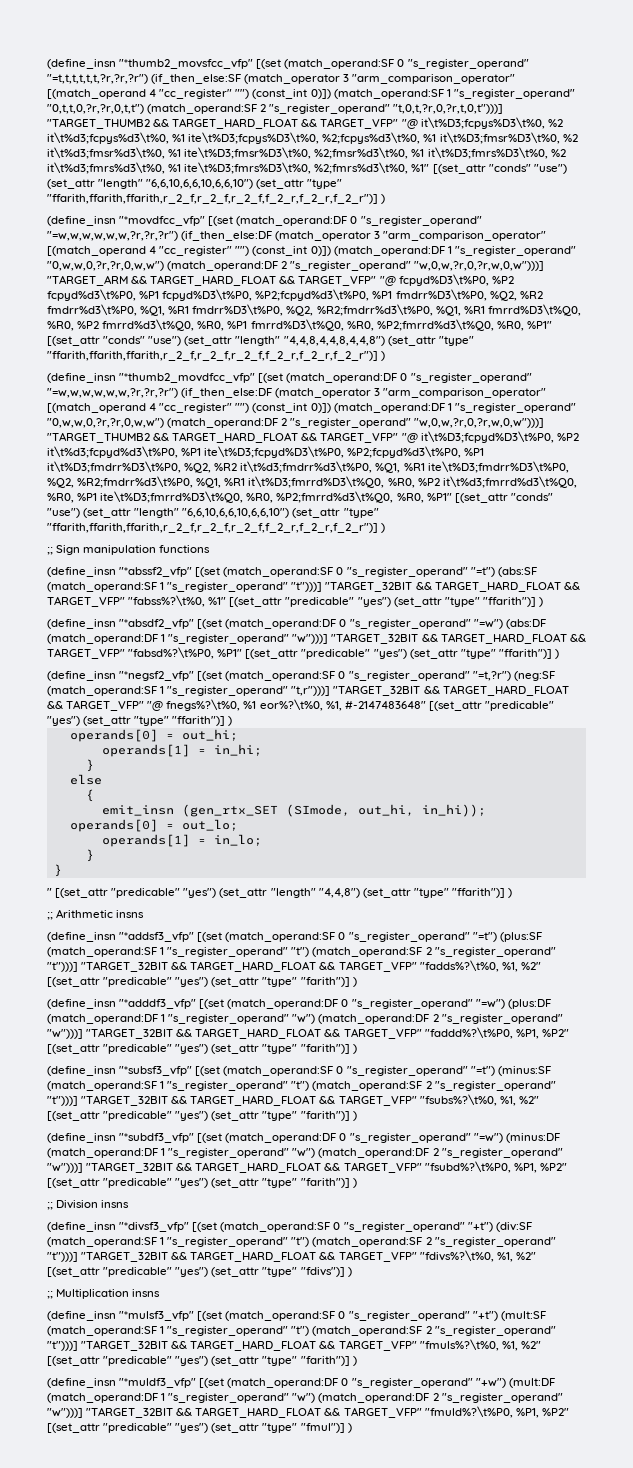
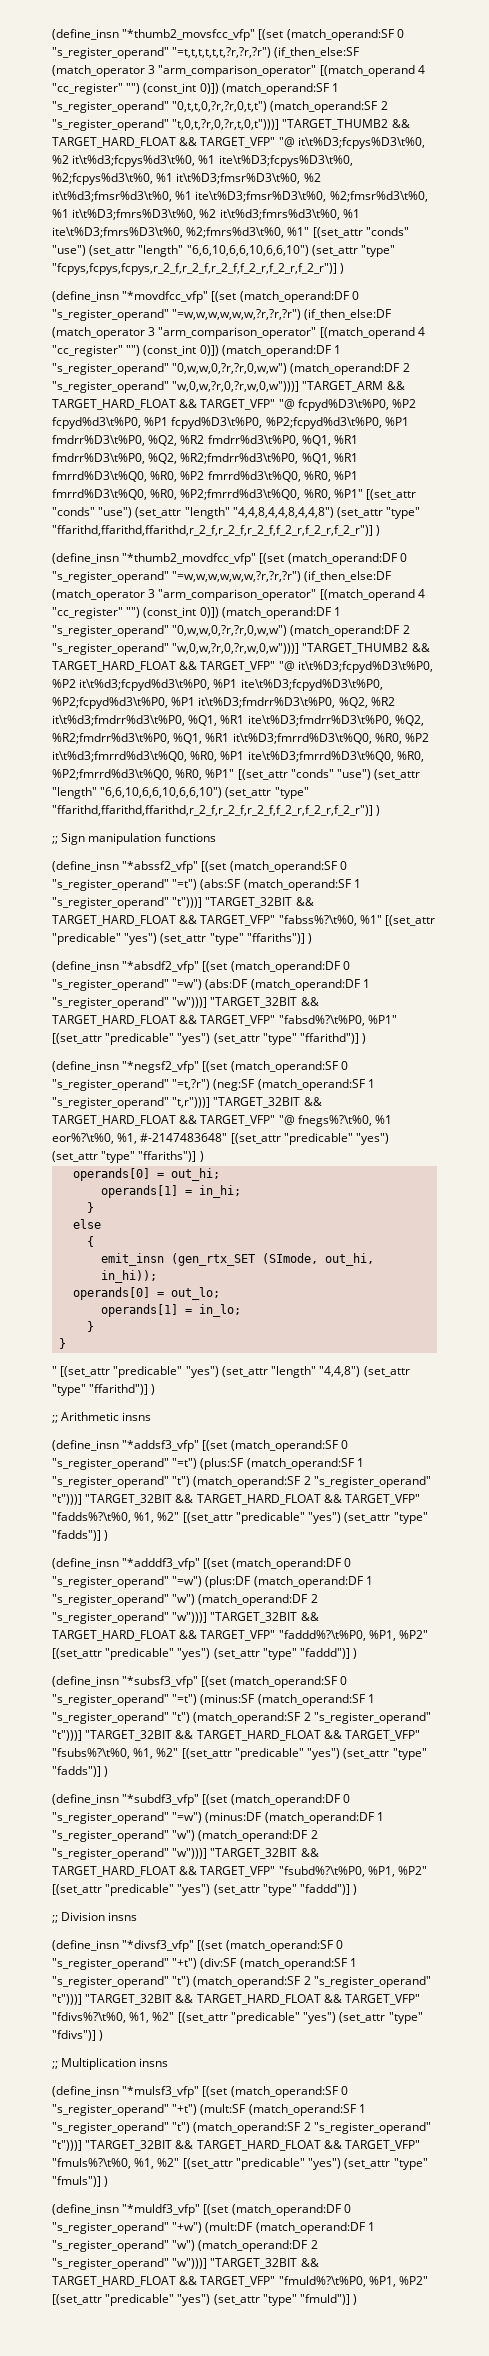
- (define_insn "*thumb2_movsfcc_vfp" [(set (match_operand:SF 0 "s_register_operand" "=t,t,t,t,t,t,?r,?r,?r") (if_then_else:SF (match_operator 3 "arm_comparison_operator" [(match_operand 4 "cc_register" "") (const_int 0)]) (match_operand:SF 1 "s_register_operand" "0,t,t,0,?r,?r,0,t,t") (match_operand:SF 2 "s_register_operand" "t,0,t,?r,0,?r,t,0,t")))] "TARGET_THUMB2 && TARGET_HARD_FLOAT && TARGET_VFP" "@ it\t%D3;fcpys%D3\t%0, %2 it\t%d3;fcpys%d3\t%0, %1 ite\t%D3;fcpys%D3\t%0, %2;fcpys%d3\t%0, %1 it\t%D3;fmsr%D3\t%0, %2 it\t%d3;fmsr%d3\t%0, %1 ite\t%D3;fmsr%D3\t%0, %2;fmsr%d3\t%0, %1 it\t%D3;fmrs%D3\t%0, %2 it\t%d3;fmrs%d3\t%0, %1 ite\t%D3;fmrs%D3\t%0, %2;fmrs%d3\t%0, %1" [(set_attr "conds" "use") (set_attr "length" "6,6,10,6,6,10,6,6,10") (set_attr "type" "ffarith,ffarith,ffarith,r_2_f,r_2_f,r_2_f,f_2_r,f_2_r,f_2_r")] )
+ (define_insn "*thumb2_movsfcc_vfp" [(set (match_operand:SF 0 "s_register_operand" "=t,t,t,t,t,t,?r,?r,?r") (if_then_else:SF (match_operator 3 "arm_comparison_operator" [(match_operand 4 "cc_register" "") (const_int 0)]) (match_operand:SF 1 "s_register_operand" "0,t,t,0,?r,?r,0,t,t") (match_operand:SF 2 "s_register_operand" "t,0,t,?r,0,?r,t,0,t")))] "TARGET_THUMB2 && TARGET_HARD_FLOAT && TARGET_VFP" "@ it\t%D3;fcpys%D3\t%0, %2 it\t%d3;fcpys%d3\t%0, %1 ite\t%D3;fcpys%D3\t%0, %2;fcpys%d3\t%0, %1 it\t%D3;fmsr%D3\t%0, %2 it\t%d3;fmsr%d3\t%0, %1 ite\t%D3;fmsr%D3\t%0, %2;fmsr%d3\t%0, %1 it\t%D3;fmrs%D3\t%0, %2 it\t%d3;fmrs%d3\t%0, %1 ite\t%D3;fmrs%D3\t%0, %2;fmrs%d3\t%0, %1" [(set_attr "conds" "use") (set_attr "length" "6,6,10,6,6,10,6,6,10") (set_attr "type" "fcpys,fcpys,fcpys,r_2_f,r_2_f,r_2_f,f_2_r,f_2_r,f_2_r")] )
- (define_insn "*movdfcc_vfp" [(set (match_operand:DF 0 "s_register_operand" "=w,w,w,w,w,w,?r,?r,?r") (if_then_else:DF (match_operator 3 "arm_comparison_operator" [(match_operand 4 "cc_register" "") (const_int 0)]) (match_operand:DF 1 "s_register_operand" "0,w,w,0,?r,?r,0,w,w") (match_operand:DF 2 "s_register_operand" "w,0,w,?r,0,?r,w,0,w")))] "TARGET_ARM && TARGET_HARD_FLOAT && TARGET_VFP" "@ fcpyd%D3\t%P0, %P2 fcpyd%d3\t%P0, %P1 fcpyd%D3\t%P0, %P2;fcpyd%d3\t%P0, %P1 fmdrr%D3\t%P0, %Q2, %R2 fmdrr%d3\t%P0, %Q1, %R1 fmdrr%D3\t%P0, %Q2, %R2;fmdrr%d3\t%P0, %Q1, %R1 fmrrd%D3\t%Q0, %R0, %P2 fmrrd%d3\t%Q0, %R0, %P1 fmrrd%D3\t%Q0, %R0, %P2;fmrrd%d3\t%Q0, %R0, %P1" [(set_attr "conds" "use") (set_attr "length" "4,4,8,4,4,8,4,4,8") (set_attr "type" "ffarith,ffarith,ffarith,r_2_f,r_2_f,r_2_f,f_2_r,f_2_r,f_2_r")] )
+ (define_insn "*movdfcc_vfp" [(set (match_operand:DF 0 "s_register_operand" "=w,w,w,w,w,w,?r,?r,?r") (if_then_else:DF (match_operator 3 "arm_comparison_operator" [(match_operand 4 "cc_register" "") (const_int 0)]) (match_operand:DF 1 "s_register_operand" "0,w,w,0,?r,?r,0,w,w") (match_operand:DF 2 "s_register_operand" "w,0,w,?r,0,?r,w,0,w")))] "TARGET_ARM && TARGET_HARD_FLOAT && TARGET_VFP" "@ fcpyd%D3\t%P0, %P2 fcpyd%d3\t%P0, %P1 fcpyd%D3\t%P0, %P2;fcpyd%d3\t%P0, %P1 fmdrr%D3\t%P0, %Q2, %R2 fmdrr%d3\t%P0, %Q1, %R1 fmdrr%D3\t%P0, %Q2, %R2;fmdrr%d3\t%P0, %Q1, %R1 fmrrd%D3\t%Q0, %R0, %P2 fmrrd%d3\t%Q0, %R0, %P1 fmrrd%D3\t%Q0, %R0, %P2;fmrrd%d3\t%Q0, %R0, %P1" [(set_attr "conds" "use") (set_attr "length" "4,4,8,4,4,8,4,4,8") (set_attr "type" "ffarithd,ffarithd,ffarithd,r_2_f,r_2_f,r_2_f,f_2_r,f_2_r,f_2_r")] )
- (define_insn "*thumb2_movdfcc_vfp" [(set (match_operand:DF 0 "s_register_operand" "=w,w,w,w,w,w,?r,?r,?r") (if_then_else:DF (match_operator 3 "arm_comparison_operator" [(match_operand 4 "cc_register" "") (const_int 0)]) (match_operand:DF 1 "s_register_operand" "0,w,w,0,?r,?r,0,w,w") (match_operand:DF 2 "s_register_operand" "w,0,w,?r,0,?r,w,0,w")))] "TARGET_THUMB2 && TARGET_HARD_FLOAT && TARGET_VFP" "@ it\t%D3;fcpyd%D3\t%P0, %P2 it\t%d3;fcpyd%d3\t%P0, %P1 ite\t%D3;fcpyd%D3\t%P0, %P2;fcpyd%d3\t%P0, %P1 it\t%D3;fmdrr%D3\t%P0, %Q2, %R2 it\t%d3;fmdrr%d3\t%P0, %Q1, %R1 ite\t%D3;fmdrr%D3\t%P0, %Q2, %R2;fmdrr%d3\t%P0, %Q1, %R1 it\t%D3;fmrrd%D3\t%Q0, %R0, %P2 it\t%d3;fmrrd%d3\t%Q0, %R0, %P1 ite\t%D3;fmrrd%D3\t%Q0, %R0, %P2;fmrrd%d3\t%Q0, %R0, %P1" [(set_attr "conds" "use") (set_attr "length" "6,6,10,6,6,10,6,6,10") (set_attr "type" "ffarith,ffarith,ffarith,r_2_f,r_2_f,r_2_f,f_2_r,f_2_r,f_2_r")] )
+ (define_insn "*thumb2_movdfcc_vfp" [(set (match_operand:DF 0 "s_register_operand" "=w,w,w,w,w,w,?r,?r,?r") (if_then_else:DF (match_operator 3 "arm_comparison_operator" [(match_operand 4 "cc_register" "") (const_int 0)]) (match_operand:DF 1 "s_register_operand" "0,w,w,0,?r,?r,0,w,w") (match_operand:DF 2 "s_register_operand" "w,0,w,?r,0,?r,w,0,w")))] "TARGET_THUMB2 && TARGET_HARD_FLOAT && TARGET_VFP" "@ it\t%D3;fcpyd%D3\t%P0, %P2 it\t%d3;fcpyd%d3\t%P0, %P1 ite\t%D3;fcpyd%D3\t%P0, %P2;fcpyd%d3\t%P0, %P1 it\t%D3;fmdrr%D3\t%P0, %Q2, %R2 it\t%d3;fmdrr%d3\t%P0, %Q1, %R1 ite\t%D3;fmdrr%D3\t%P0, %Q2, %R2;fmdrr%d3\t%P0, %Q1, %R1 it\t%D3;fmrrd%D3\t%Q0, %R0, %P2 it\t%d3;fmrrd%d3\t%Q0, %R0, %P1 ite\t%D3;fmrrd%D3\t%Q0, %R0, %P2;fmrrd%d3\t%Q0, %R0, %P1" [(set_attr "conds" "use") (set_attr "length" "6,6,10,6,6,10,6,6,10") (set_attr "type" "ffarithd,ffarithd,ffarithd,r_2_f,r_2_f,r_2_f,f_2_r,f_2_r,f_2_r")] )
- (define_insn "*abssf2_vfp" [(set (match_operand:SF 0 "s_register_operand" "=t") (abs:SF (match_operand:SF 1 "s_register_operand" "t")))] "TARGET_32BIT && TARGET_HARD_FLOAT && TARGET_VFP" "fabss%?\t%0, %1" [(set_attr "predicable" "yes") (set_attr "type" "ffarith")] )
+ (define_insn "*abssf2_vfp" [(set (match_operand:SF 0 "s_register_operand" "=t") (abs:SF (match_operand:SF 1 "s_register_operand" "t")))] "TARGET_32BIT && TARGET_HARD_FLOAT && TARGET_VFP" "fabss%?\t%0, %1" [(set_attr "predicable" "yes") (set_attr "type" "ffariths")] )
- (define_insn "*absdf2_vfp" [(set (match_operand:DF 0 "s_register_operand" "=w") (abs:DF (match_operand:DF 1 "s_register_operand" "w")))] "TARGET_32BIT && TARGET_HARD_FLOAT && TARGET_VFP" "fabsd%?\t%P0, %P1" [(set_attr "predicable" "yes") (set_attr "type" "ffarith")] )
+ (define_insn "*absdf2_vfp" [(set (match_operand:DF 0 "s_register_operand" "=w") (abs:DF (match_operand:DF 1 "s_register_operand" "w")))] "TARGET_32BIT && TARGET_HARD_FLOAT && TARGET_VFP" "fabsd%?\t%P0, %P1" [(set_attr "predicable" "yes") (set_attr "type" "ffarithd")] )
- (define_insn "*negsf2_vfp" [(set (match_operand:SF 0 "s_register_operand" "=t,?r") (neg:SF (match_operand:SF 1 "s_register_operand" "t,r")))] "TARGET_32BIT && TARGET_HARD_FLOAT && TARGET_VFP" "@ fnegs%?\t%0, %1 eor%?\t%0, %1, #-2147483648" [(set_attr "predicable" "yes") (set_attr "type" "ffarith")] )
+ (define_insn "*negsf2_vfp" [(set (match_operand:SF 0 "s_register_operand" "=t,?r") (neg:SF (match_operand:SF 1 "s_register_operand" "t,r")))] "TARGET_32BIT && TARGET_HARD_FLOAT && TARGET_VFP" "@ fnegs%?\t%0, %1 eor%?\t%0, %1, #-2147483648" [(set_attr "predicable" "yes") (set_attr "type" "ffariths")] )
- " [(set_attr "predicable" "yes") (set_attr "length" "4,4,8") (set_attr "type" "ffarith")] )
+ " [(set_attr "predicable" "yes") (set_attr "length" "4,4,8") (set_attr "type" "ffarithd")] )
- (define_insn "*addsf3_vfp" [(set (match_operand:SF 0 "s_register_operand" "=t") (plus:SF (match_operand:SF 1 "s_register_operand" "t") (match_operand:SF 2 "s_register_operand" "t")))] "TARGET_32BIT && TARGET_HARD_FLOAT && TARGET_VFP" "fadds%?\t%0, %1, %2" [(set_attr "predicable" "yes") (set_attr "type" "farith")] )
+ (define_insn "*addsf3_vfp" [(set (match_operand:SF 0 "s_register_operand" "=t") (plus:SF (match_operand:SF 1 "s_register_operand" "t") (match_operand:SF 2 "s_register_operand" "t")))] "TARGET_32BIT && TARGET_HARD_FLOAT && TARGET_VFP" "fadds%?\t%0, %1, %2" [(set_attr "predicable" "yes") (set_attr "type" "fadds")] )
- (define_insn "*adddf3_vfp" [(set (match_operand:DF 0 "s_register_operand" "=w") (plus:DF (match_operand:DF 1 "s_register_operand" "w") (match_operand:DF 2 "s_register_operand" "w")))] "TARGET_32BIT && TARGET_HARD_FLOAT && TARGET_VFP" "faddd%?\t%P0, %P1, %P2" [(set_attr "predicable" "yes") (set_attr "type" "farith")] )
+ (define_insn "*adddf3_vfp" [(set (match_operand:DF 0 "s_register_operand" "=w") (plus:DF (match_operand:DF 1 "s_register_operand" "w") (match_operand:DF 2 "s_register_operand" "w")))] "TARGET_32BIT && TARGET_HARD_FLOAT && TARGET_VFP" "faddd%?\t%P0, %P1, %P2" [(set_attr "predicable" "yes") (set_attr "type" "faddd")] )
- (define_insn "*subsf3_vfp" [(set (match_operand:SF 0 "s_register_operand" "=t") (minus:SF (match_operand:SF 1 "s_register_operand" "t") (match_operand:SF 2 "s_register_operand" "t")))] "TARGET_32BIT && TARGET_HARD_FLOAT && TARGET_VFP" "fsubs%?\t%0, %1, %2" [(set_attr "predicable" "yes") (set_attr "type" "farith")] )
+ (define_insn "*subsf3_vfp" [(set (match_operand:SF 0 "s_register_operand" "=t") (minus:SF (match_operand:SF 1 "s_register_operand" "t") (match_operand:SF 2 "s_register_operand" "t")))] "TARGET_32BIT && TARGET_HARD_FLOAT && TARGET_VFP" "fsubs%?\t%0, %1, %2" [(set_attr "predicable" "yes") (set_attr "type" "fadds")] )
- (define_insn "*subdf3_vfp" [(set (match_operand:DF 0 "s_register_operand" "=w") (minus:DF (match_operand:DF 1 "s_register_operand" "w") (match_operand:DF 2 "s_register_operand" "w")))] "TARGET_32BIT && TARGET_HARD_FLOAT && TARGET_VFP" "fsubd%?\t%P0, %P1, %P2" [(set_attr "predicable" "yes") (set_attr "type" "farith")] )
+ (define_insn "*subdf3_vfp" [(set (match_operand:DF 0 "s_register_operand" "=w") (minus:DF (match_operand:DF 1 "s_register_operand" "w") (match_operand:DF 2 "s_register_operand" "w")))] "TARGET_32BIT && TARGET_HARD_FLOAT && TARGET_VFP" "fsubd%?\t%P0, %P1, %P2" [(set_attr "predicable" "yes") (set_attr "type" "faddd")] )
- (define_insn "*mulsf3_vfp" [(set (match_operand:SF 0 "s_register_operand" "+t") (mult:SF (match_operand:SF 1 "s_register_operand" "t") (match_operand:SF 2 "s_register_operand" "t")))] "TARGET_32BIT && TARGET_HARD_FLOAT && TARGET_VFP" "fmuls%?\t%0, %1, %2" [(set_attr "predicable" "yes") (set_attr "type" "farith")] )
+ (define_insn "*mulsf3_vfp" [(set (match_operand:SF 0 "s_register_operand" "+t") (mult:SF (match_operand:SF 1 "s_register_operand" "t") (match_operand:SF 2 "s_register_operand" "t")))] "TARGET_32BIT && TARGET_HARD_FLOAT && TARGET_VFP" "fmuls%?\t%0, %1, %2" [(set_attr "predicable" "yes") (set_attr "type" "fmuls")] )
- (define_insn "*muldf3_vfp" [(set (match_operand:DF 0 "s_register_operand" "+w") (mult:DF (match_operand:DF 1 "s_register_operand" "w") (match_operand:DF 2 "s_register_operand" "w")))] "TARGET_32BIT && TARGET_HARD_FLOAT && TARGET_VFP" "fmuld%?\t%P0, %P1, %P2" [(set_attr "predicable" "yes") (set_attr "type" "fmul")] )
+ (define_insn "*muldf3_vfp" [(set (match_operand:DF 0 "s_register_operand" "+w") (mult:DF (match_operand:DF 1 "s_register_operand" "w") (match_operand:DF 2 "s_register_operand" "w")))] "TARGET_32BIT && TARGET_HARD_FLOAT && TARGET_VFP" "fmuld%?\t%P0, %P1, %P2" [(set_attr "predicable" "yes") (set_attr "type" "fmuld")] )

